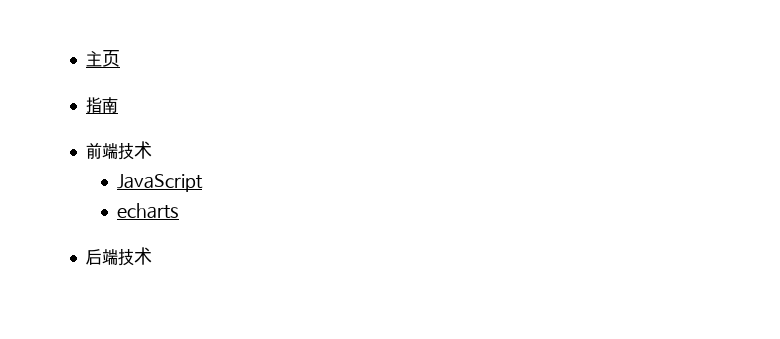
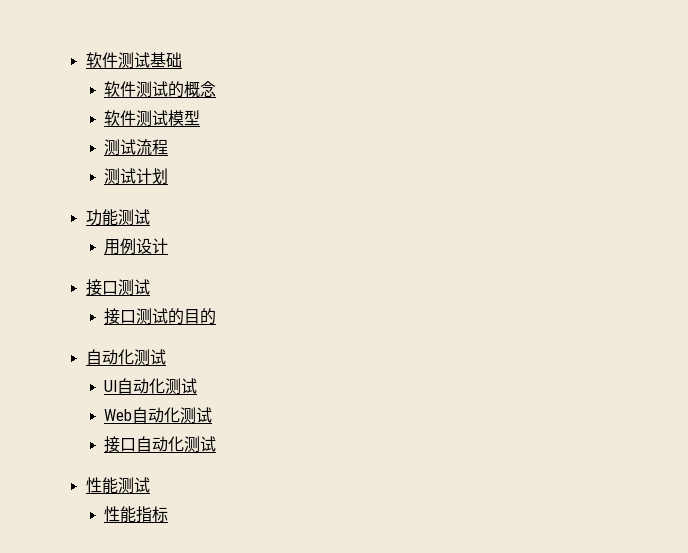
- 主页
- 指南
- 前端技术
- JavaScript
- echarts
- 后端技术
+ 软件测试基础
+ 软件测试的概念
+ 软件测试模型
+ 测试流程
+ 测试计划
+ 功能测试
+ 用例设计
+ 接口测试
+ 接口测试的目的
+ 自动化测试
+ UI自动化测试
+ Web自动化测试
+ 接口自动化测试
+ 性能测试
+ 性能指标

